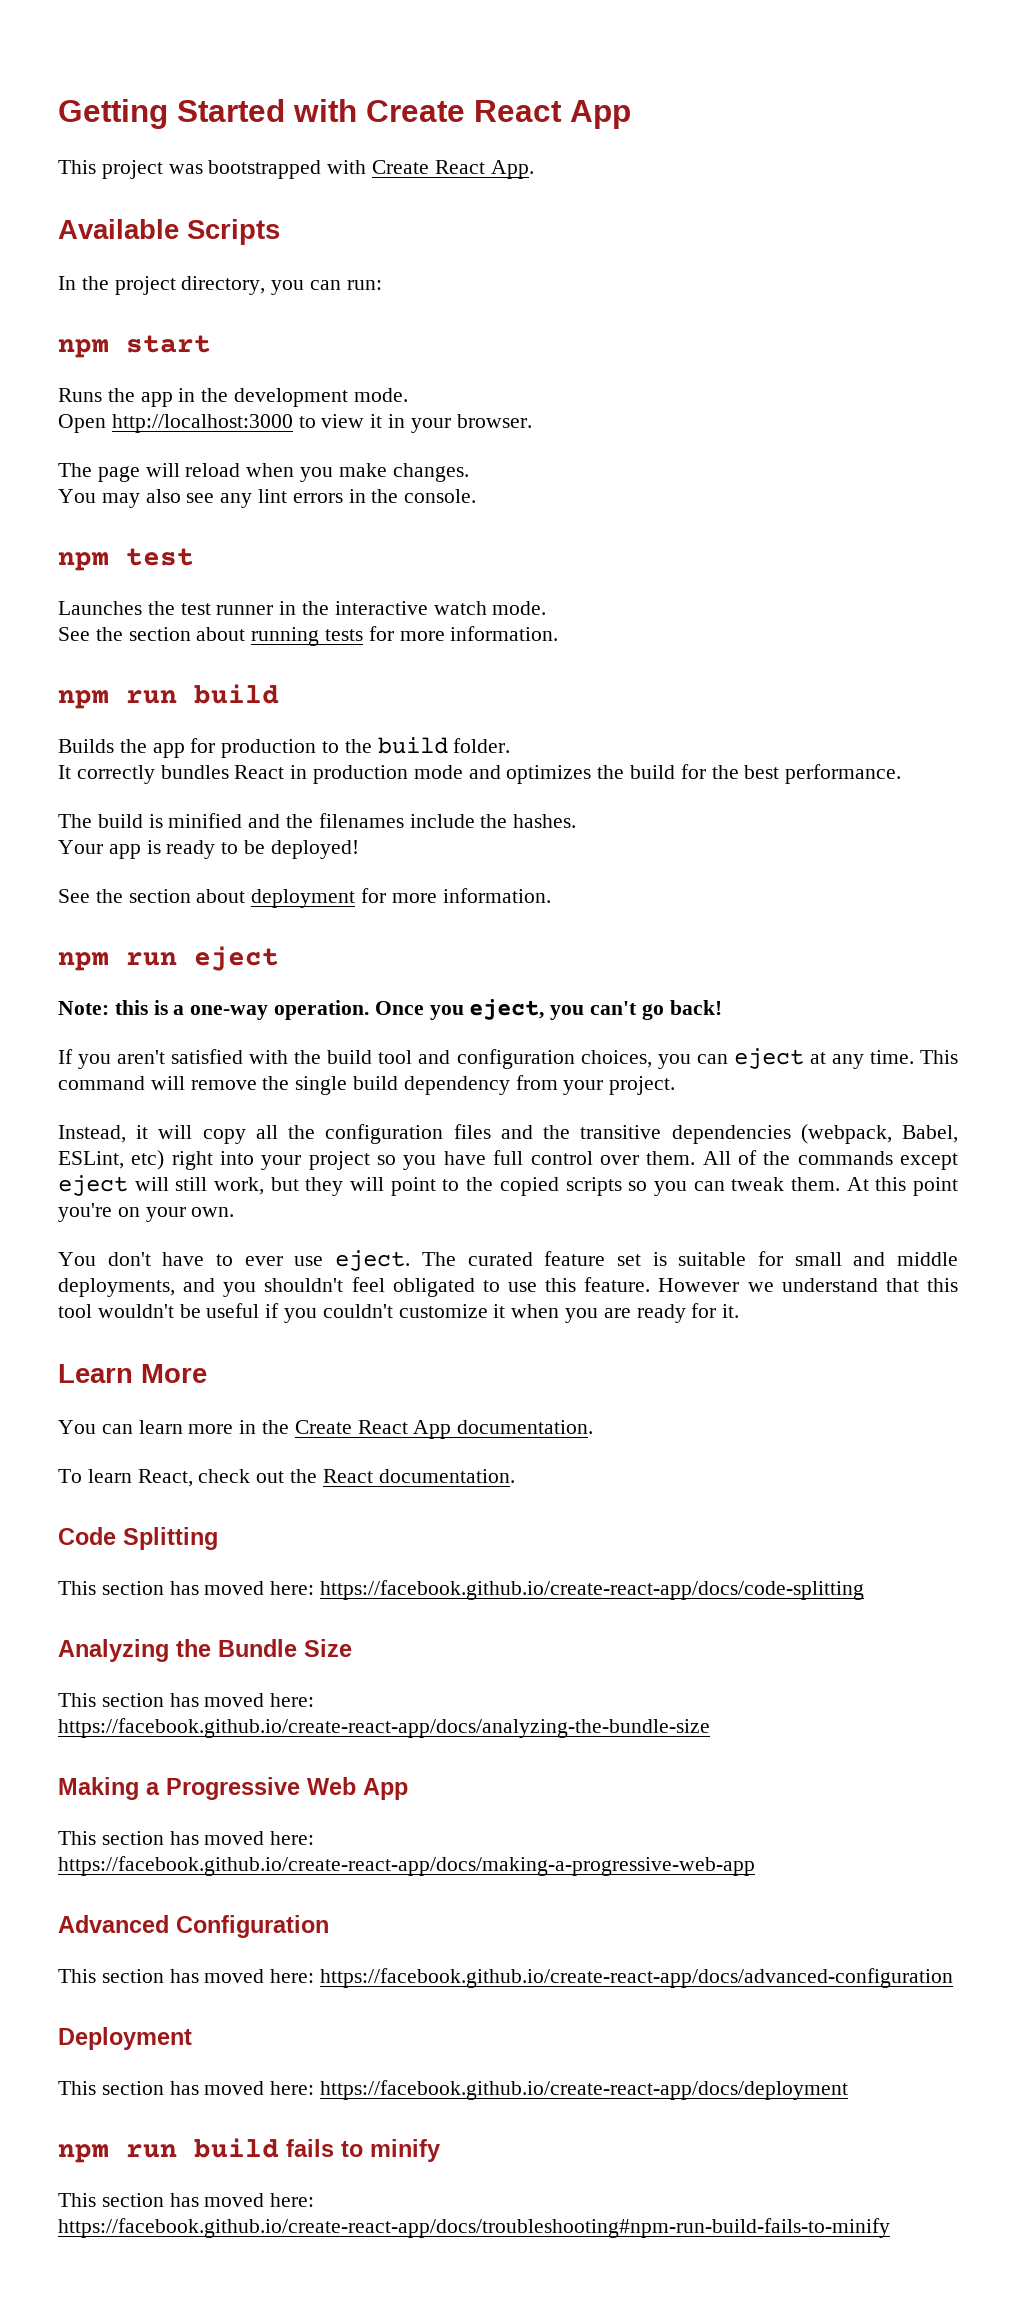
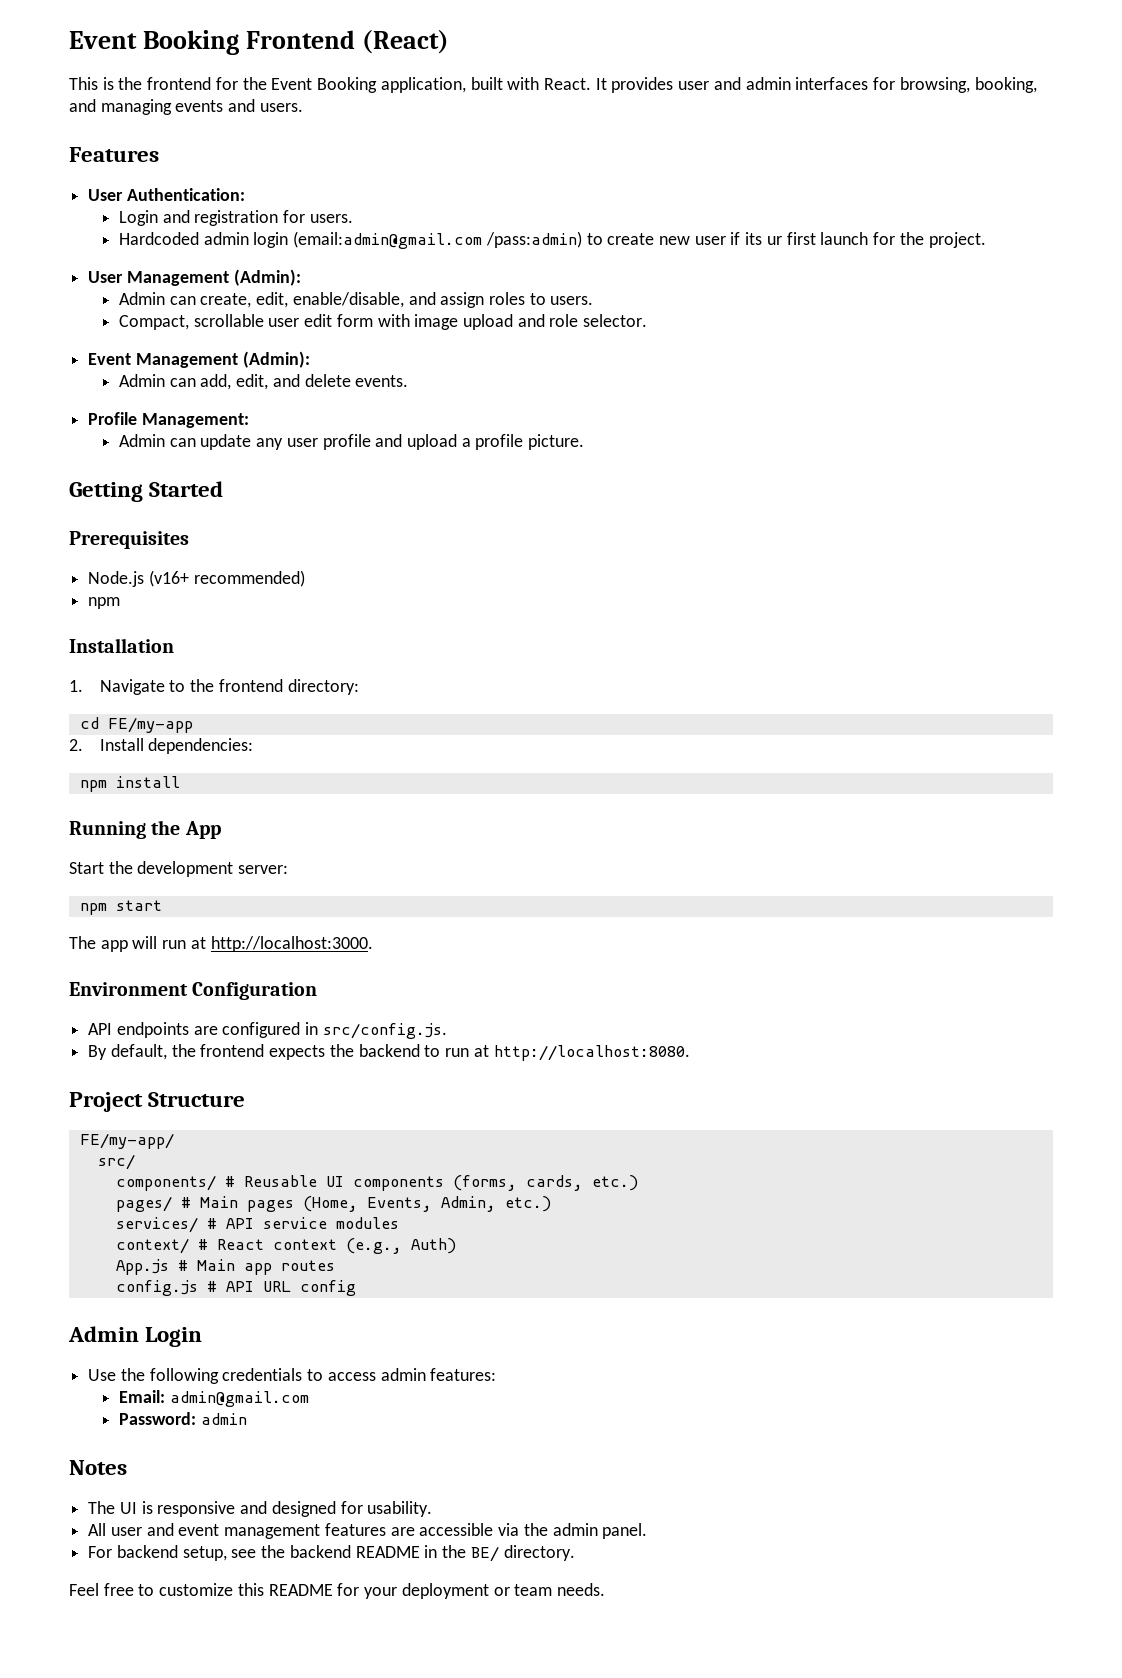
- Getting Started with Create React App
- This project was bootstrapped with Create React App.
- Available Scripts
- In the project directory, you can run:
+ Event Booking Frontend (React)
+ This is the frontend for the Event Booking application, built with React. It provides user and admin interfaces for browsing, booking, and managing events and users.
+ Features
+ User Authentication:
+ Login and registration for users.
+ Hardcoded admin login (email:admin@gmail.com /pass:admin) to create new user if its ur first launch for the project.
+ User Management (Admin):
+ Admin can create, edit, enable/disable, and assign roles to users.
+ Compact, scrollable user edit form with image upload and role selector.
+ Event Management (Admin):
+ Admin can add, edit, and delete events.
+ Profile Management:
+ Admin can update any user profile and upload a profile picture.
+ Getting Started
+ Prerequisites
+ Node.js (v16+ recommended)
+ npm
+ Installation
+ 1. Navigate to the frontend directory:
+ cd FE/my-app
+ 2. Install dependencies:
+ npm install
+ Running the App
+ Start the development server:
  npm start
- Runs the app in the development mode.
- Open http://localhost:3000 to view it in your browser.
- The page will reload when you make changes.
- You may also see any lint errors in the console.
- npm test
- Launches the test runner in the interactive watch mode.
- See the section about running tests for more information.
- npm run build
- Builds the app for production to the build folder.
- It correctly bundles React in production mode and optimizes the build for the best performance.
- The build is minified and the filenames include the hashes.
- Your app is ready to be deployed!
- See the section about deployment for more information.
- npm run eject
- Note: this is a one-way operation. Once you eject, you can't go back!
- If you aren't satisfied with the build tool and configuration choices, you can eject at any time. This command will remove the single build dependency from your project.
- Instead, it will copy all the configuration files and the transitive dependencies (webpack, Babel, ESLint, etc) right into your project so you have full control over them. All of the commands except eject will still work, but they will point to the copied scripts so you can tweak them. At this point you're on your own.
- You don't have to ever use eject. The curated feature set is suitable for small and middle deployments, and you shouldn't feel obligated to use this feature. However we understand that this tool wouldn't be useful if you couldn't customize it when you are ready for it.
- Learn More
- You can learn more in the Create React App documentation.
- To learn React, check out the React documentation.
- Code Splitting
- This section has moved here: https://facebook.github.io/create-react-app/docs/code-splitting
- Analyzing the Bundle Size
- This section has moved here: https://facebook.github.io/create-react-app/docs/analyzing-the-bundle-size
- Making a Progressive Web App
- This section has moved here: https://facebook.github.io/create-react-app/docs/making-a-progressive-web-app
- Advanced Configuration
- This section has moved here: https://facebook.github.io/create-react-app/docs/advanced-configuration
- Deployment
- This section has moved here: https://facebook.github.io/create-react-app/docs/deployment
- npm run build fails to minify
- This section has moved here: https://facebook.github.io/create-react-app/docs/troubleshooting#npm-run-build-fails-to-minify
+ The app will run at http://localhost:3000.
+ Environment Configuration
+ API endpoints are configured in src/config.js.
+ By default, the frontend expects the backend to run at http://localhost:8080.
+ Project Structure
+ FE/my-app/
+ src/
+ components/ # Reusable UI components (forms, cards, etc.)
+ pages/ # Main pages (Home, Events, Admin, etc.)
+ services/ # API service modules
+ context/ # React context (e.g., Auth)
+ App.js # Main app routes
+ config.js # API URL config
+ Admin Login
+ Use the following credentials to access admin features:
+ Email: admin@gmail.com
+ Password: admin
+ Notes
+ The UI is responsive and designed for usability.
+ All user and event management features are accessible via the admin panel.
+ For backend setup, see the backend README in the BE/ directory.
+ Feel free to customize this README for your deployment or team needs.

